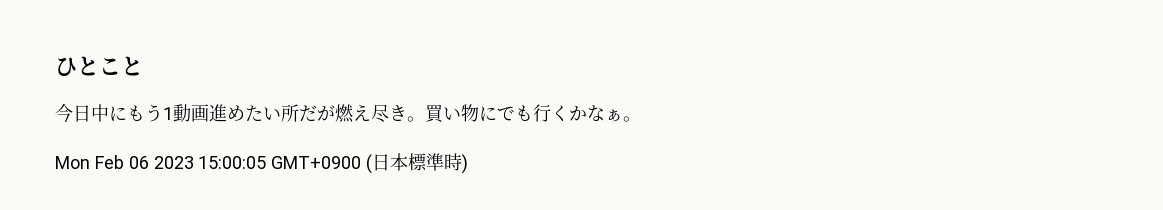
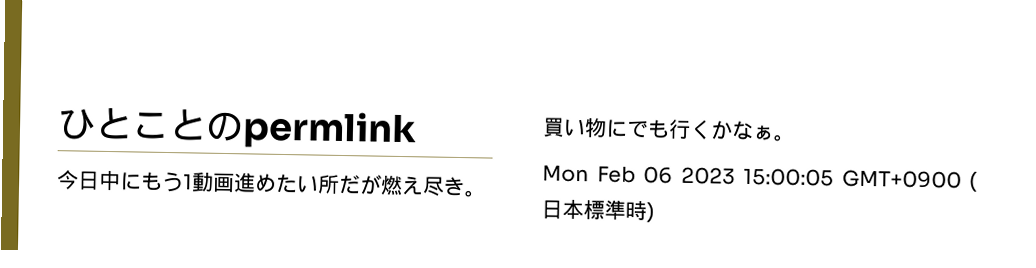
- ひとこと
+ ひとことのpermlink

